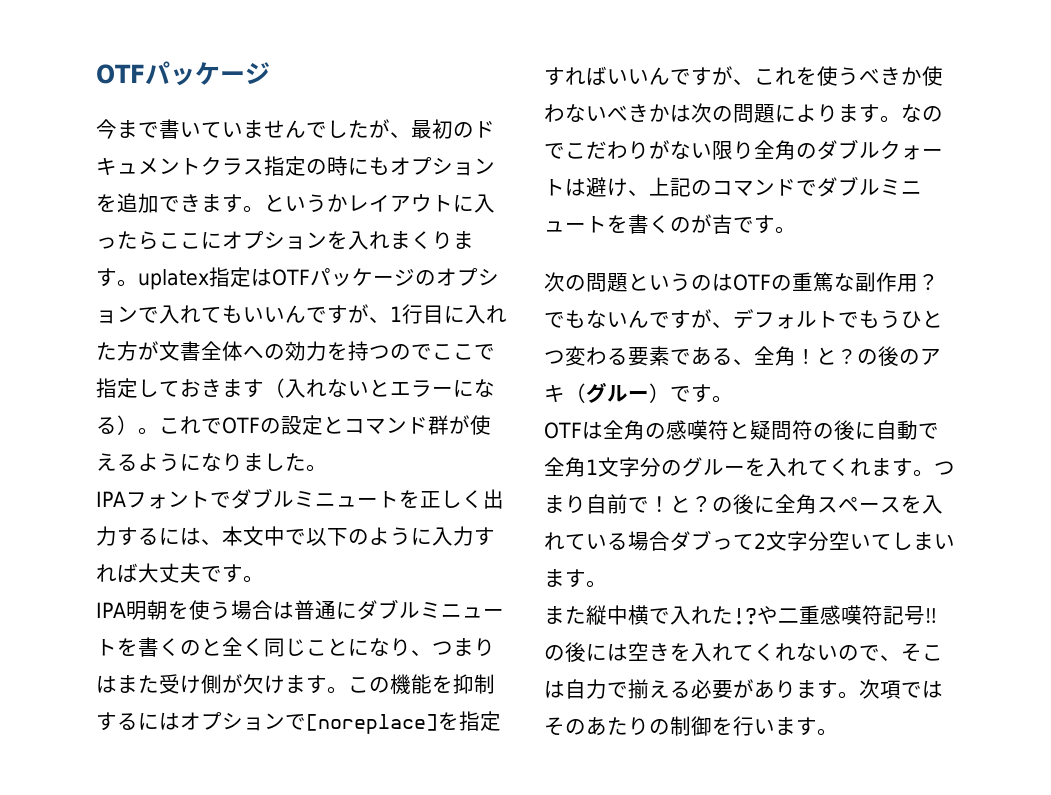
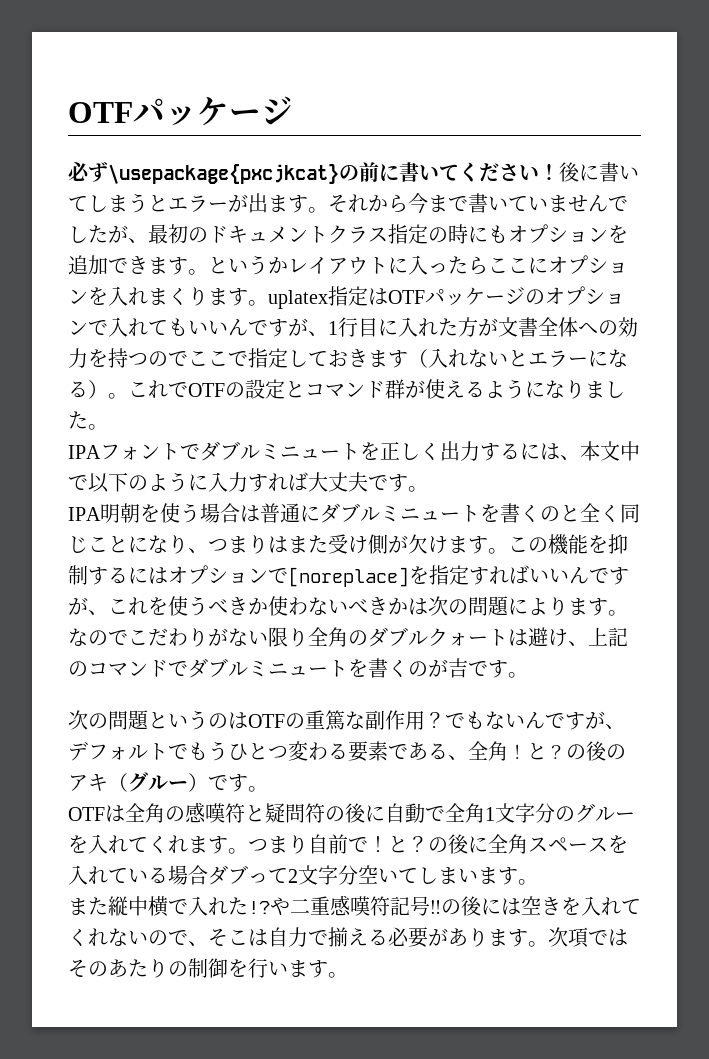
- 今まで書いていませんでしたが、最初のドキュメントクラス指定の時にもオプションを追加できます。
+ 必ず\usepackage{pxcjkcat}の前に書いてください！後に書いてしまうとエラーが出ます。それから今まで書いていませんでしたが、最初のドキュメントクラス指定の時にもオプションを追加できます。

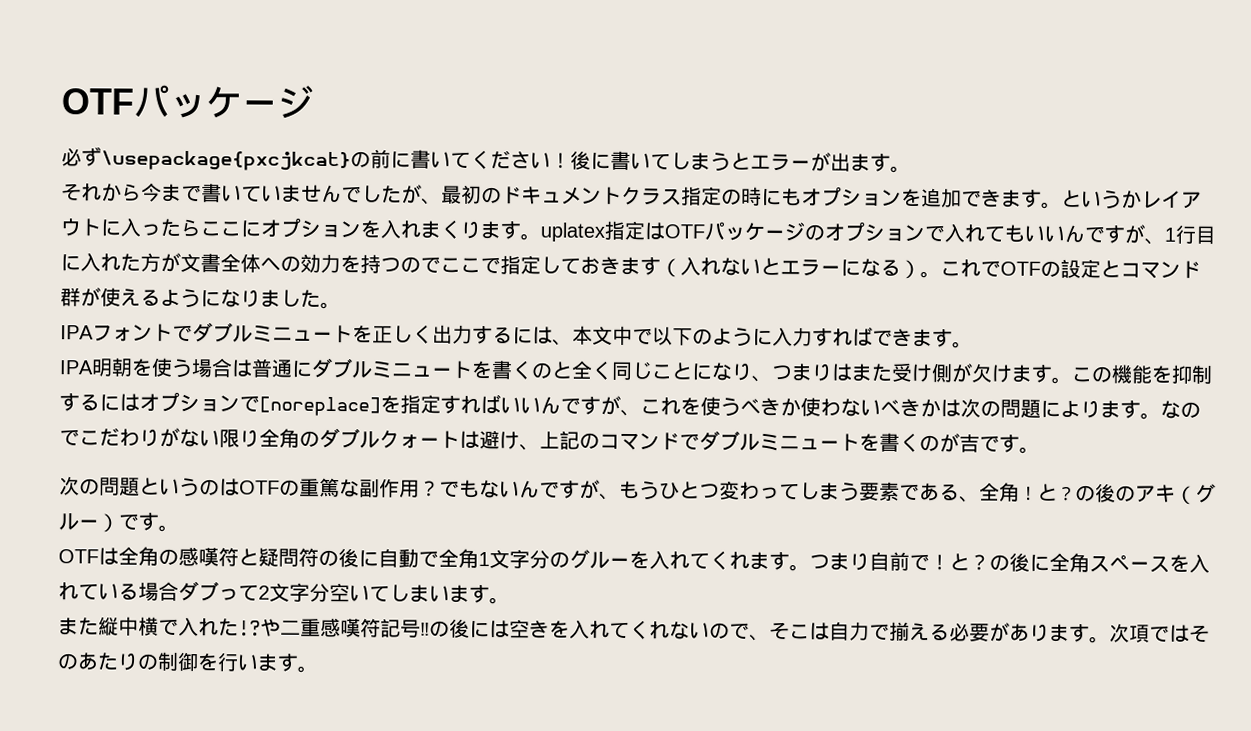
- 後に書いてしまうとエラーが出ます。それから今まで書いていませんでしたが、最初のドキュメントクラス指定の時にもオプションを追加できます。
+ 後に書いてしまうとエラーが出ます。
+ それから今まで書いていませんでしたが、最初のドキュメントクラス指定の時にもオプションを追加できます。
- IPAフォントでダブルミニュートを正しく出力するには、本文中で以下のように入力すれば大丈夫です。
+ IPAフォントでダブルミニュートを正しく出力するには、本文中で以下のように入力すればできます。
- でもないんですが、デフォルトでもうひとつ変わる要素である、全角！
+ でもないんですが、もうひとつ変わってしまう要素である、全角！

